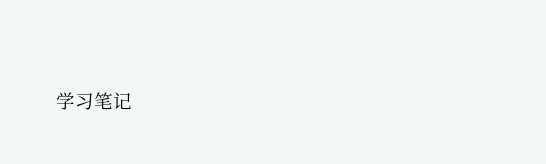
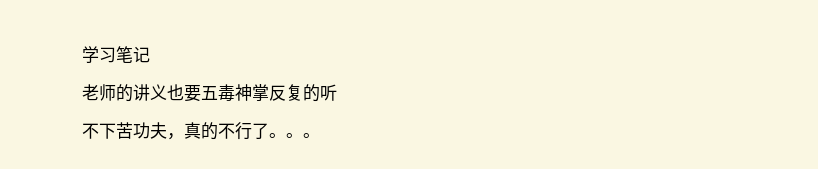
+ 老师的讲义也要五毒神掌反复的听
+ 不下苦功夫，真的不行了。。。

